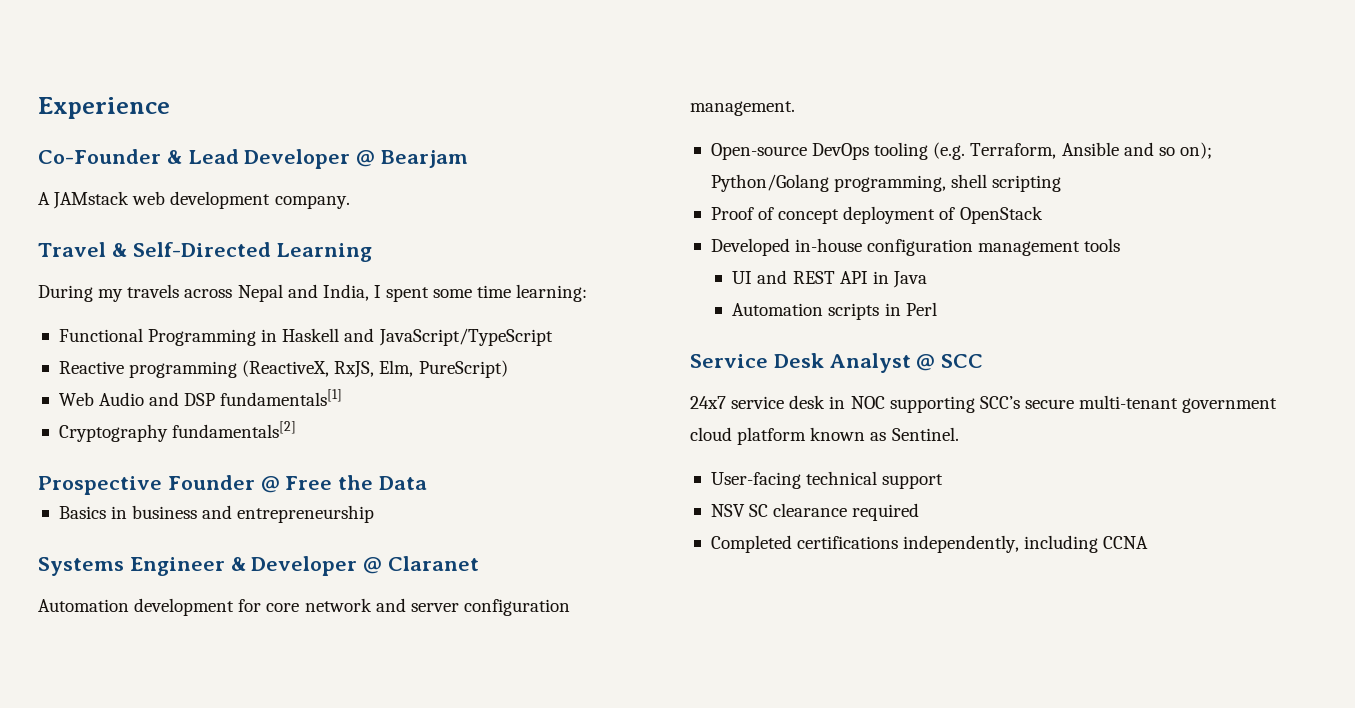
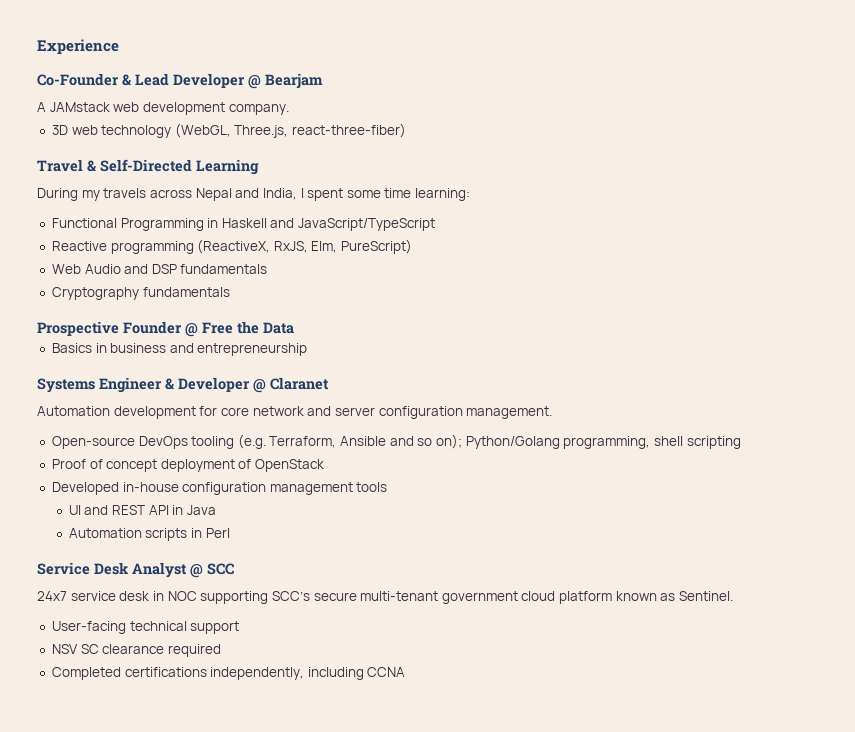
+ 3D web technology (WebGL, Three.js, react-three-fiber)
- Web Audio and DSP fundamentals[1]
+ Web Audio and DSP fundamentals
- Cryptography fundamentals[2]
+ Cryptography fundamentals

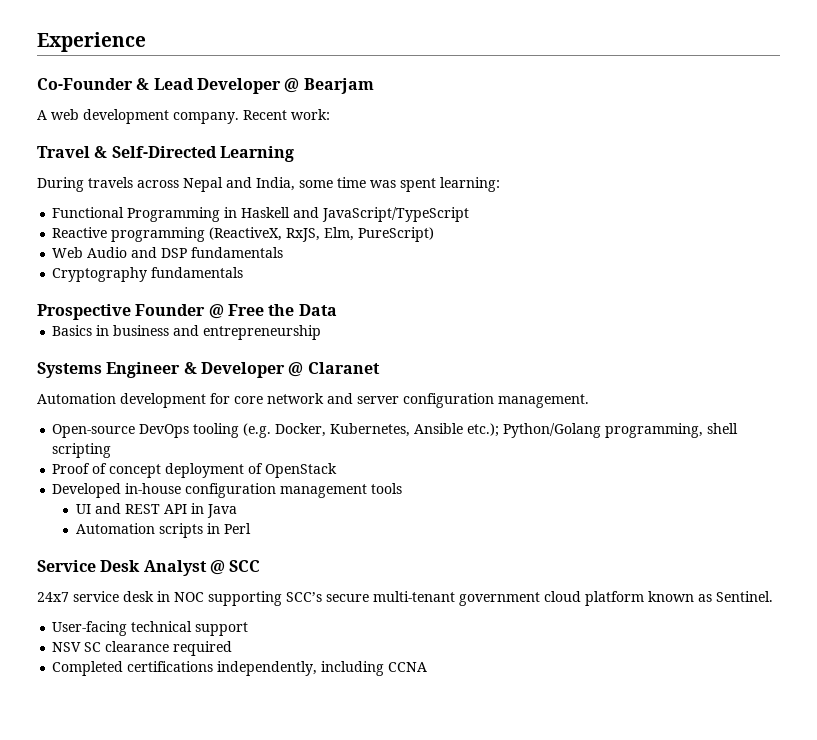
- A JAMstack web development company.
- 3D web technology (WebGL, Three.js, react-three-fiber)
+ A web development company. Recent work:
- During my travels across Nepal and India, I spent some time learning:
+ During travels across Nepal and India, some time was spent learning:
- Open-source DevOps tooling (e.g. Terraform, Ansible and so on); Python/Golang programming, shell scripting
+ Open-source DevOps tooling (e.g. Docker, Kubernetes, Ansible etc.); Python/Golang programming, shell scripting

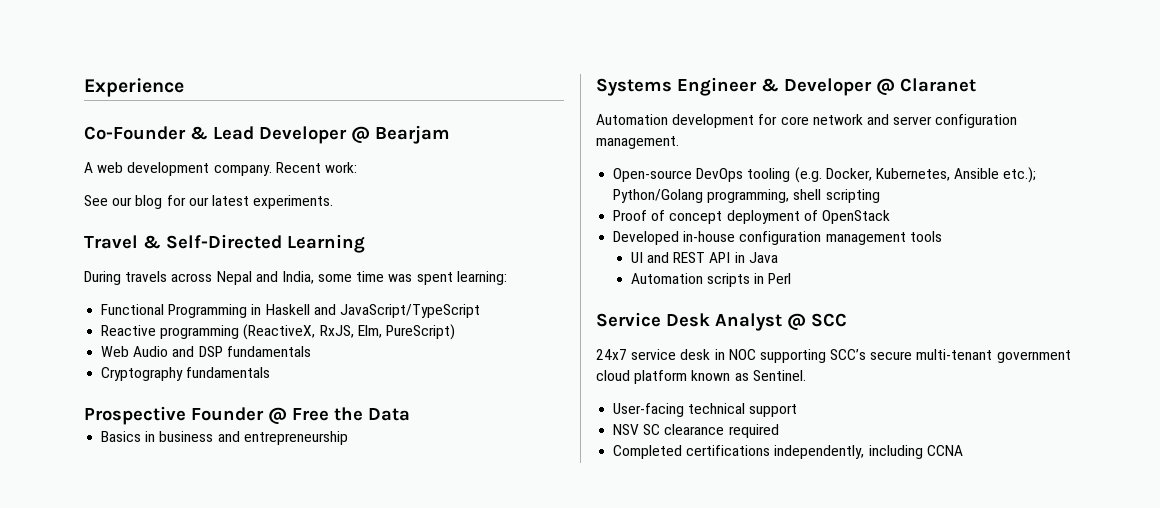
+ See our blog for our latest experiments.

